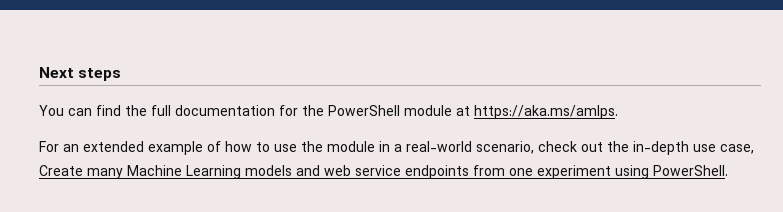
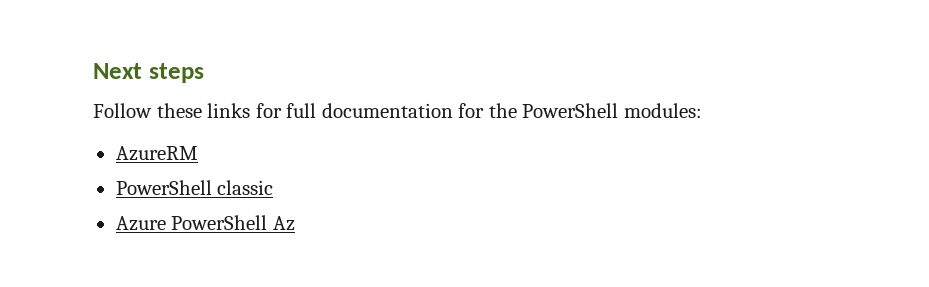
- You can find the full documentation for the PowerShell module at https://aka.ms/amlps.
- For an extended example of how to use the module in a real-world scenario, check out the in-depth use case, Create many Machine Learning models and web service endpoints from one experiment using PowerShell.
+ Follow these links for full documentation for the PowerShell modules:
+ AzureRM
+ PowerShell classic
+ Azure PowerShell Az

